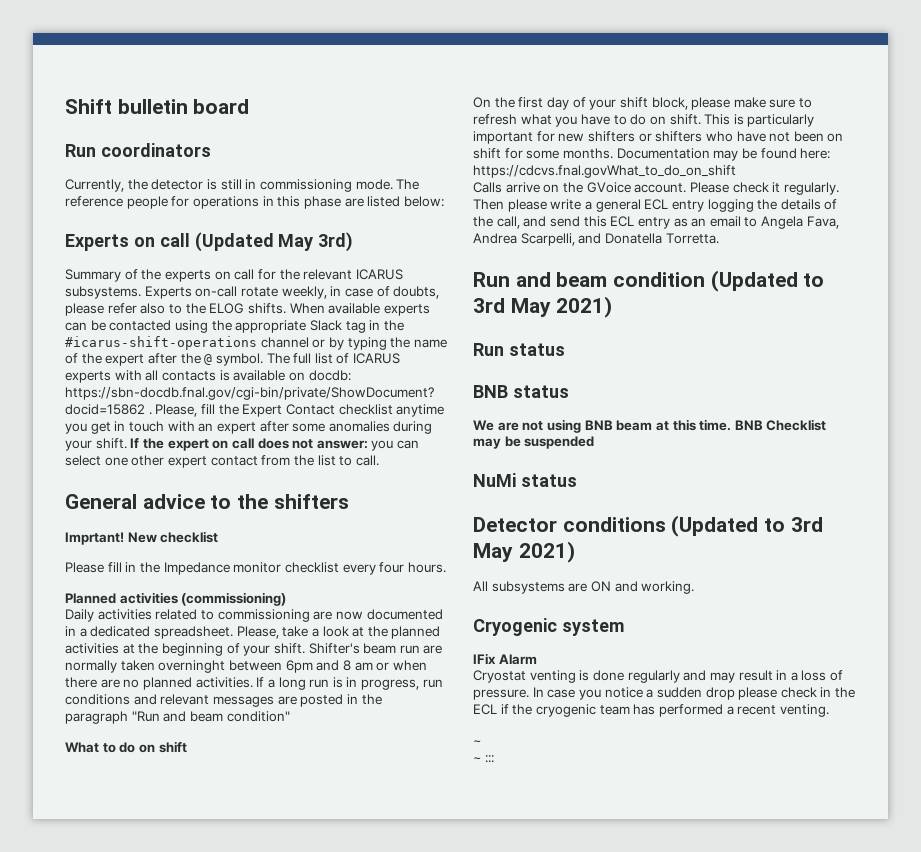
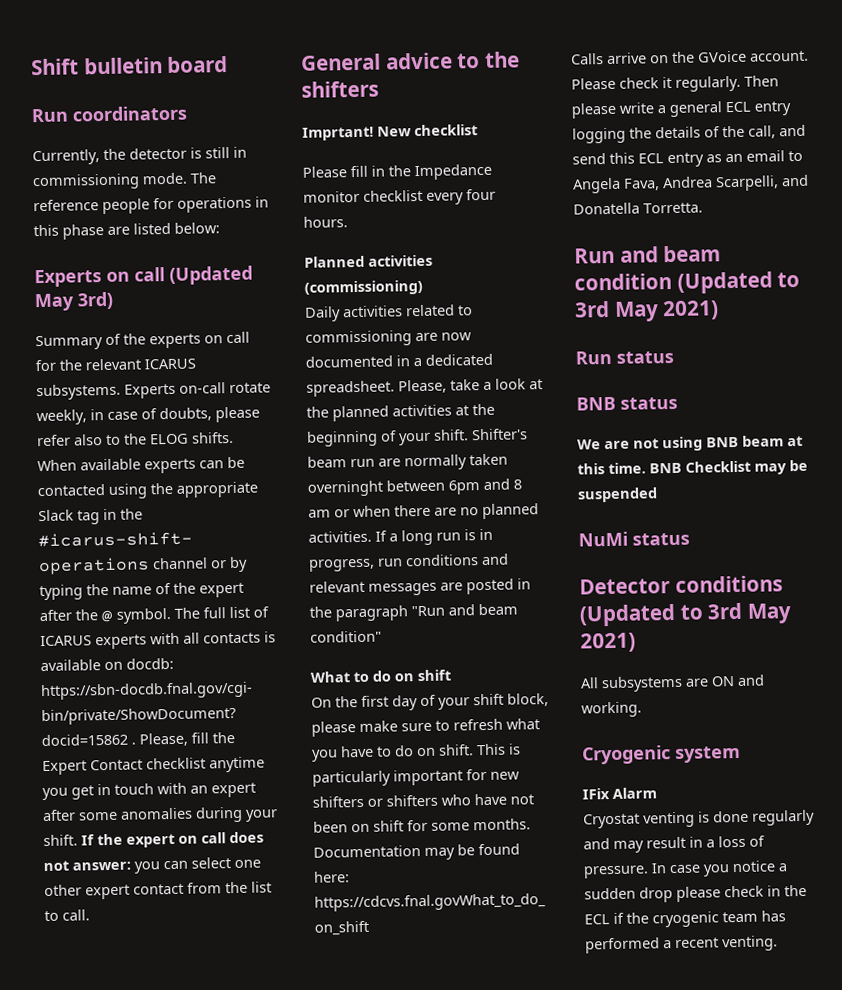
  In case you notice a sudden drop please check in the ECL if the cryogenic team has performed a recent venting.
- ~
- ~ :::

